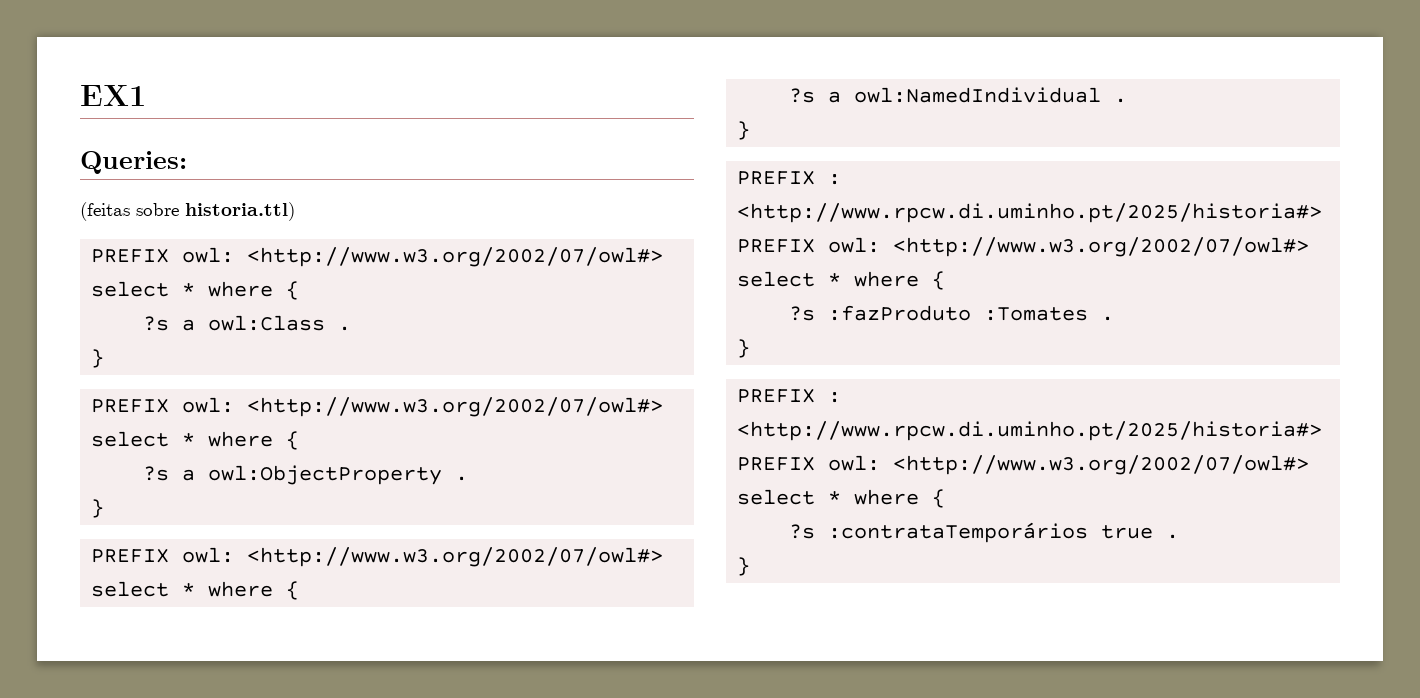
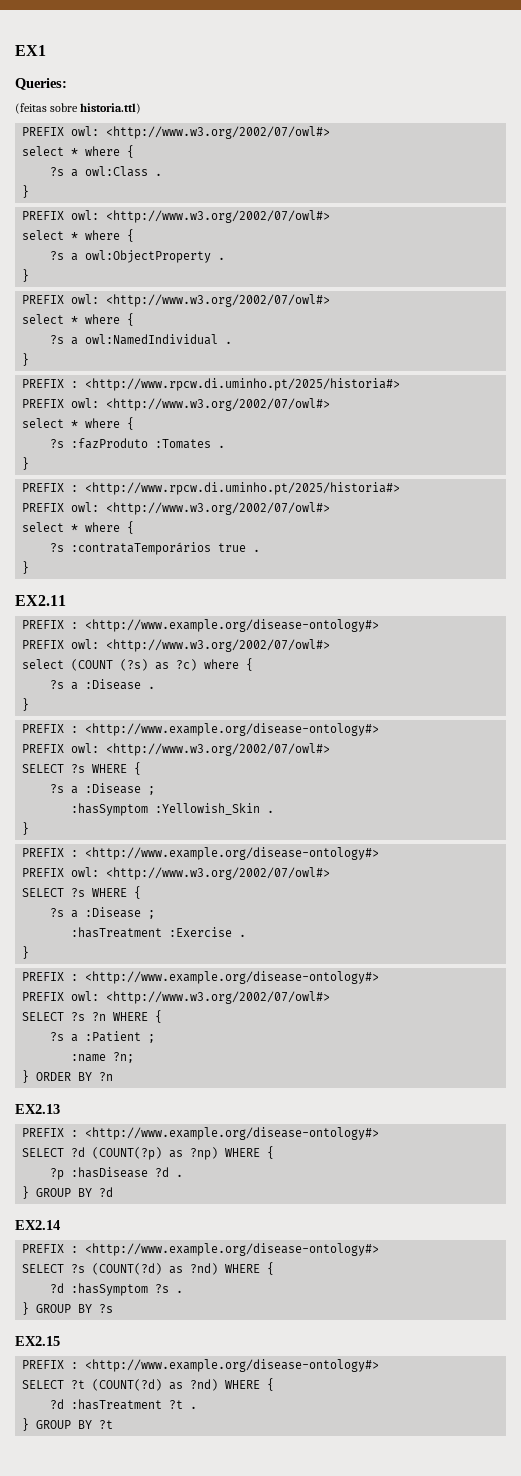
+ EX2.11
+ PREFIX : <http://www.example.org/disease-ontology#>
+ PREFIX owl: <http://www.w3.org/2002/07/owl#>
+ select (COUNT (?s) as ?c) where {
+ ?s a :Disease .
+ }
+ PREFIX : <http://www.example.org/disease-ontology#>
+ PREFIX owl: <http://www.w3.org/2002/07/owl#>
+ SELECT ?s WHERE {
+ ?s a :Disease ;
+ :hasSymptom :Yellowish_Skin .
+ }
+ PREFIX : <http://www.example.org/disease-ontology#>
+ PREFIX owl: <http://www.w3.org/2002/07/owl#>
+ SELECT ?s WHERE {
+ ?s a :Disease ;
+ :hasTreatment :Exercise .
+ }
+ PREFIX : <http://www.example.org/disease-ontology#>
+ PREFIX owl: <http://www.w3.org/2002/07/owl#>
+ SELECT ?s ?n WHERE {
+ ?s a :Patient ;
+ :name ?n;
+ } ORDER BY ?n
+ EX2.13
+ PREFIX : <http://www.example.org/disease-ontology#>
+ SELECT ?d (COUNT(?p) as ?np) WHERE {
+ ?p :hasDisease ?d .
+ } GROUP BY ?d
+ EX2.14
+ PREFIX : <http://www.example.org/disease-ontology#>
+ SELECT ?s (COUNT(?d) as ?nd) WHERE {
+ ?d :hasSymptom ?s .
+ } GROUP BY ?s
+ EX2.15
+ PREFIX : <http://www.example.org/disease-ontology#>
+ SELECT ?t (COUNT(?d) as ?nd) WHERE {
+ ?d :hasTreatment ?t .
+ } GROUP BY ?t

